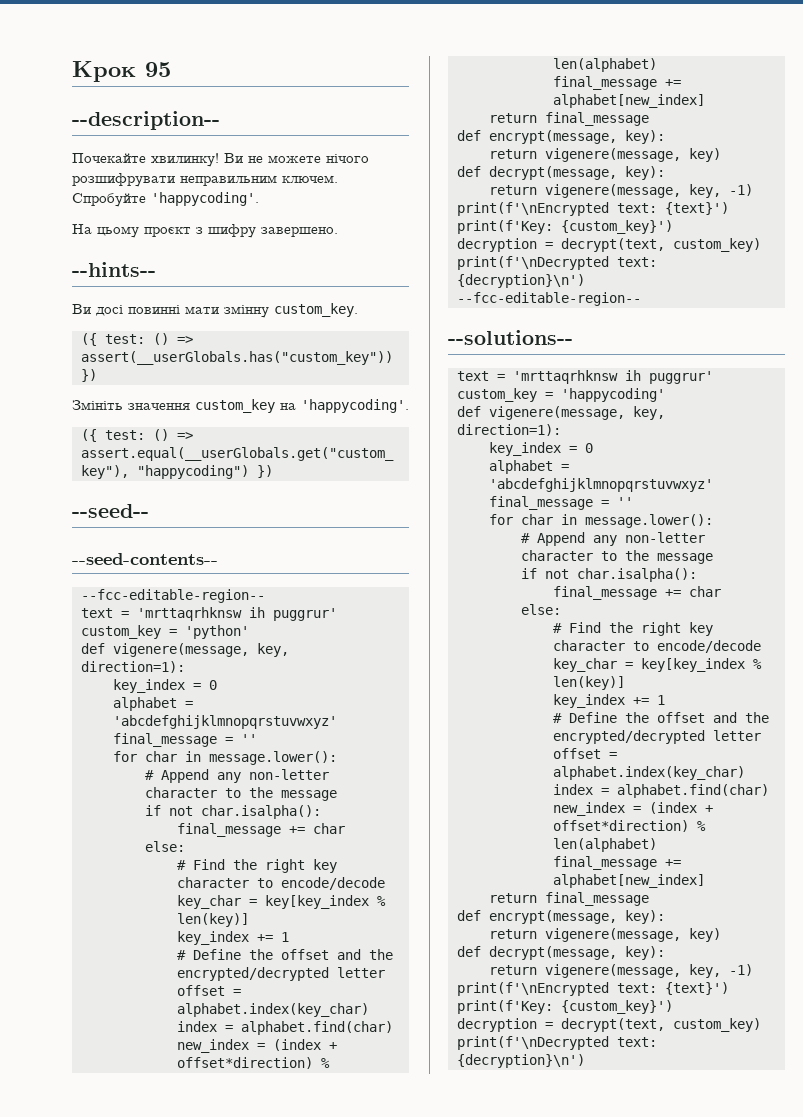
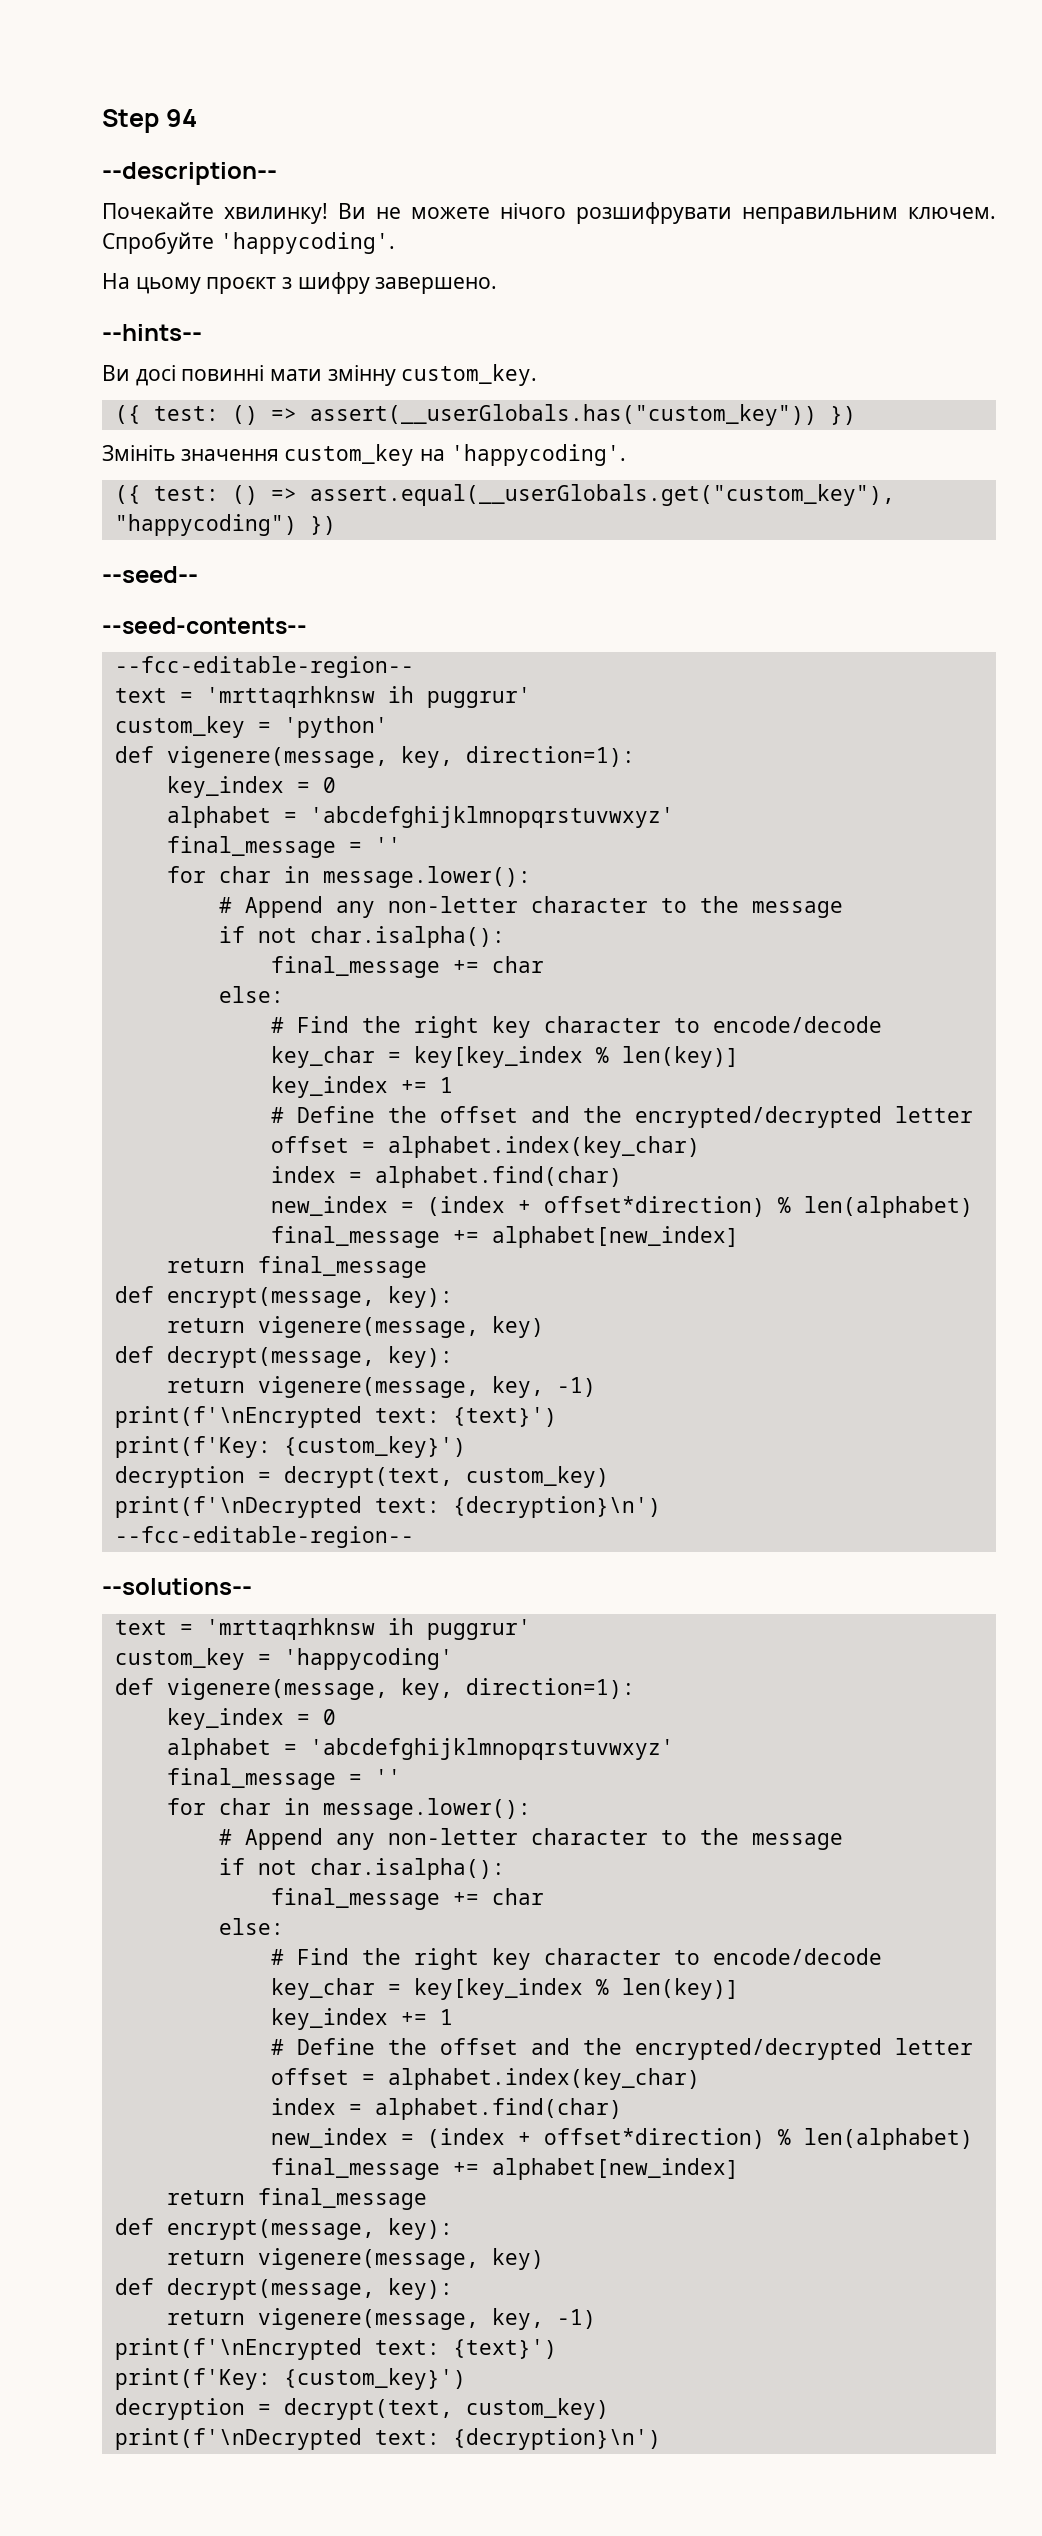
- Крок 95
+ Step 94

